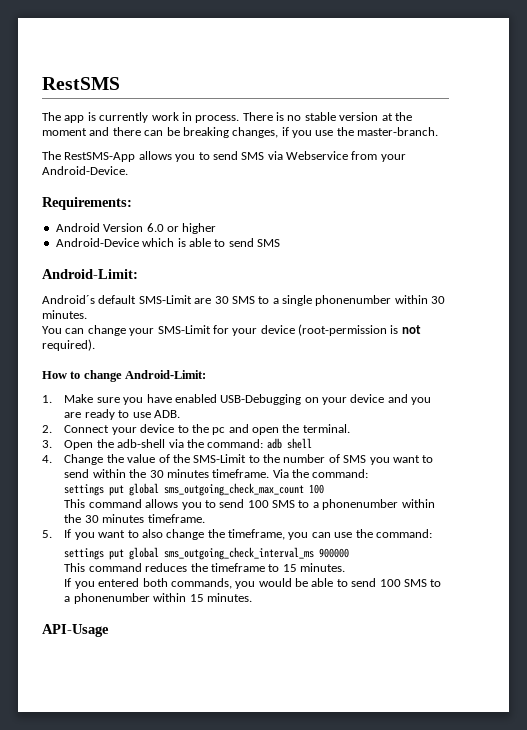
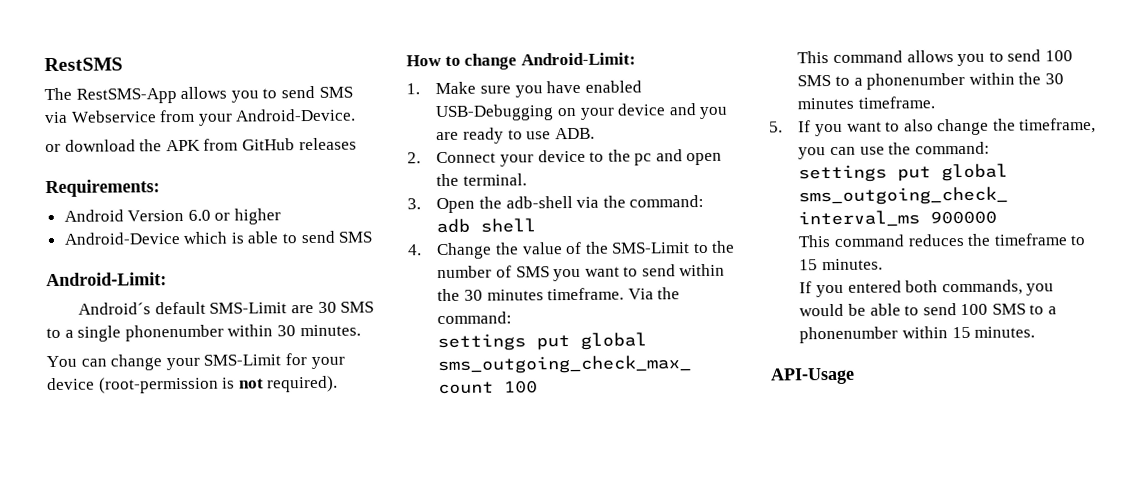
- The app is currently work in process. There is no stable version at the moment and there can be breaking changes, if you use the master-branch.
+ or download the APK from GitHub releases

